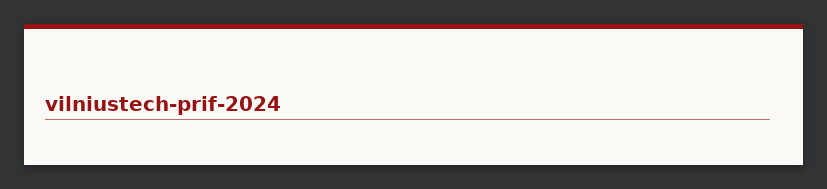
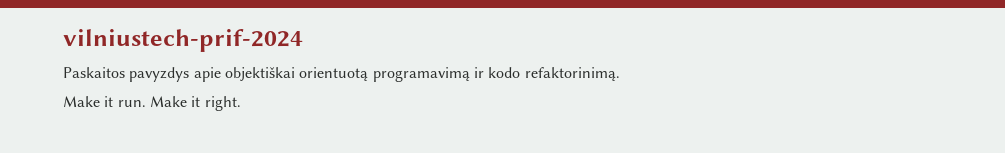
+ Paskaitos pavyzdys apie objektiškai orientuotą programavimą ir kodo refaktorinimą.
+ Make it run. Make it right.

